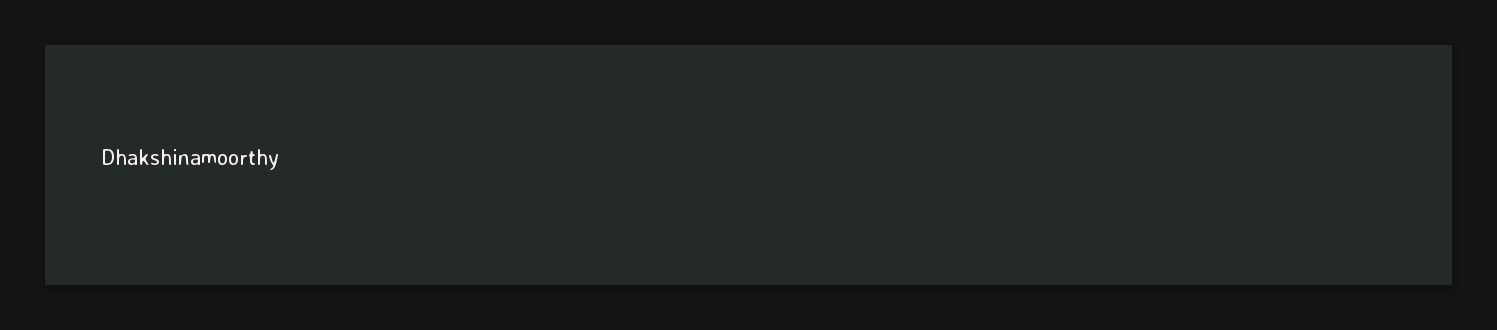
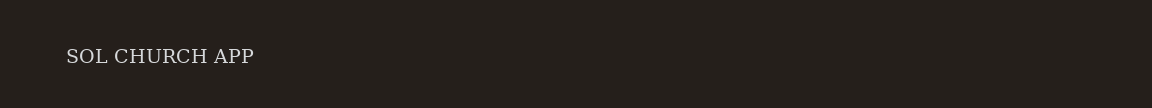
- Dhakshinamoorthy
+ SOL CHURCH APP

